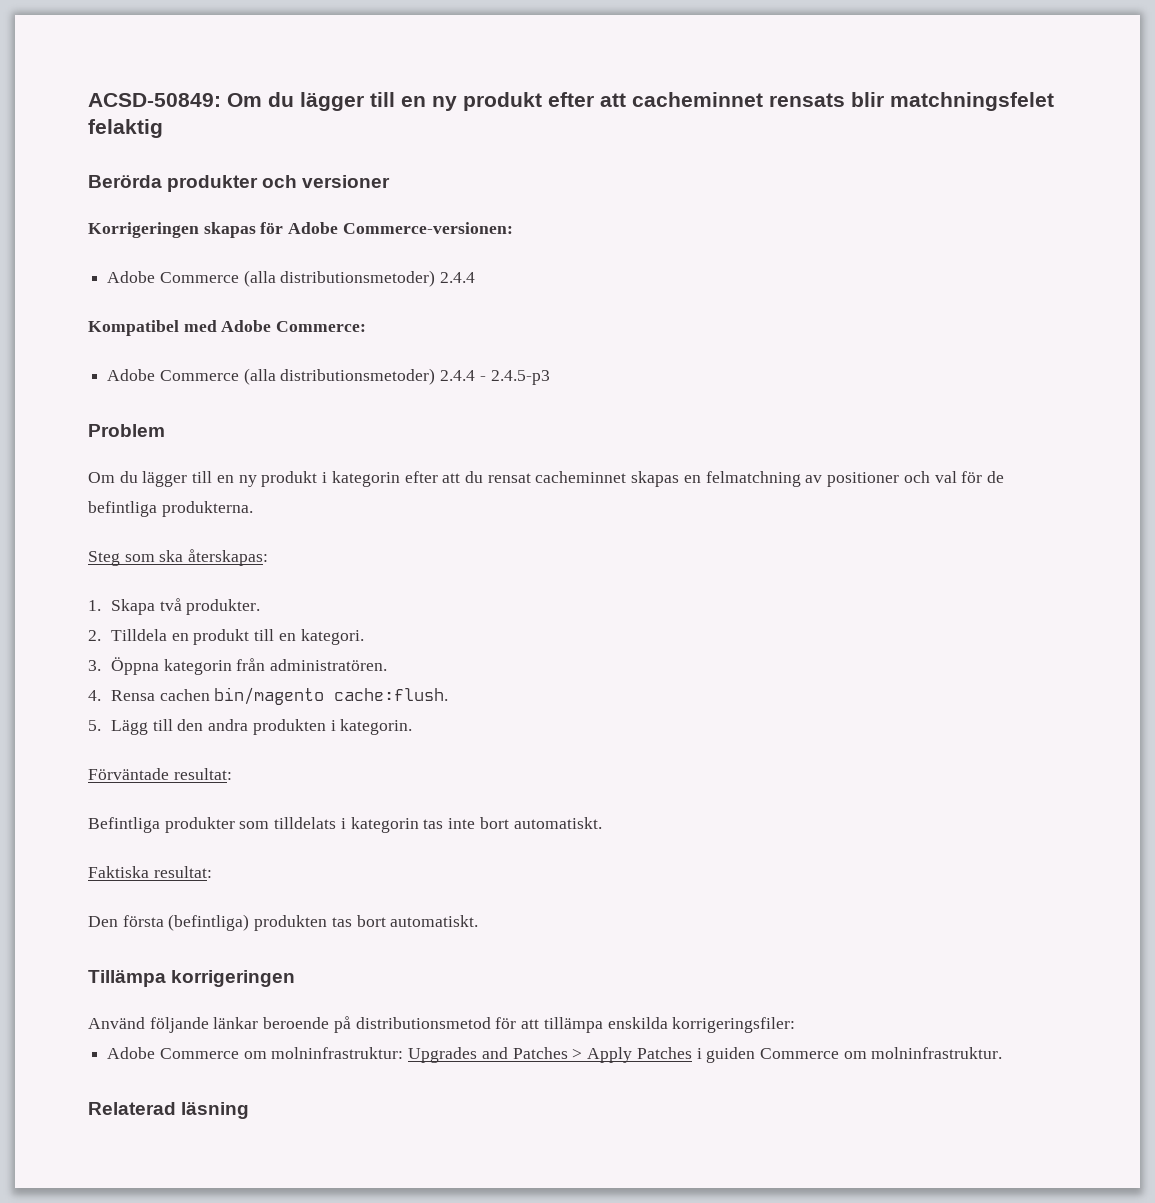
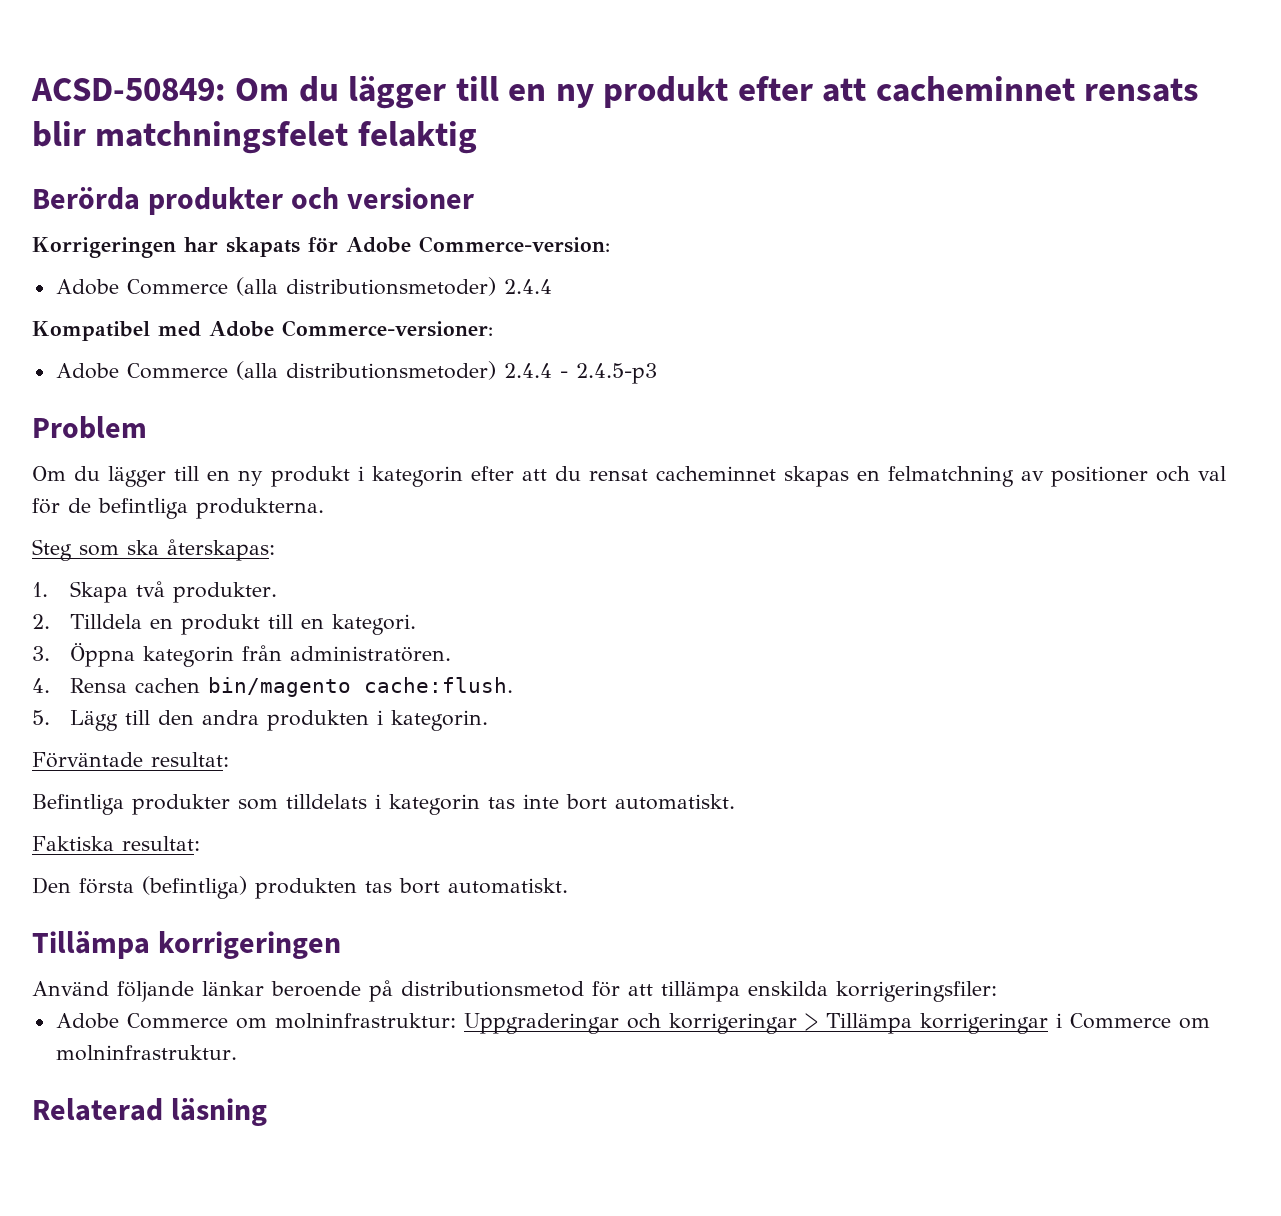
- Korrigeringen skapas för Adobe Commerce-versionen:
+ Korrigeringen har skapats för Adobe Commerce-version:
- Kompatibel med Adobe Commerce:
+ Kompatibel med Adobe Commerce-versioner:
- Adobe Commerce om molninfrastruktur: Upgrades and Patches > Apply Patches i guiden Commerce om molninfrastruktur.
+ Adobe Commerce om molninfrastruktur: Uppgraderingar och korrigeringar > Tillämpa korrigeringar i Commerce om molninfrastruktur.

